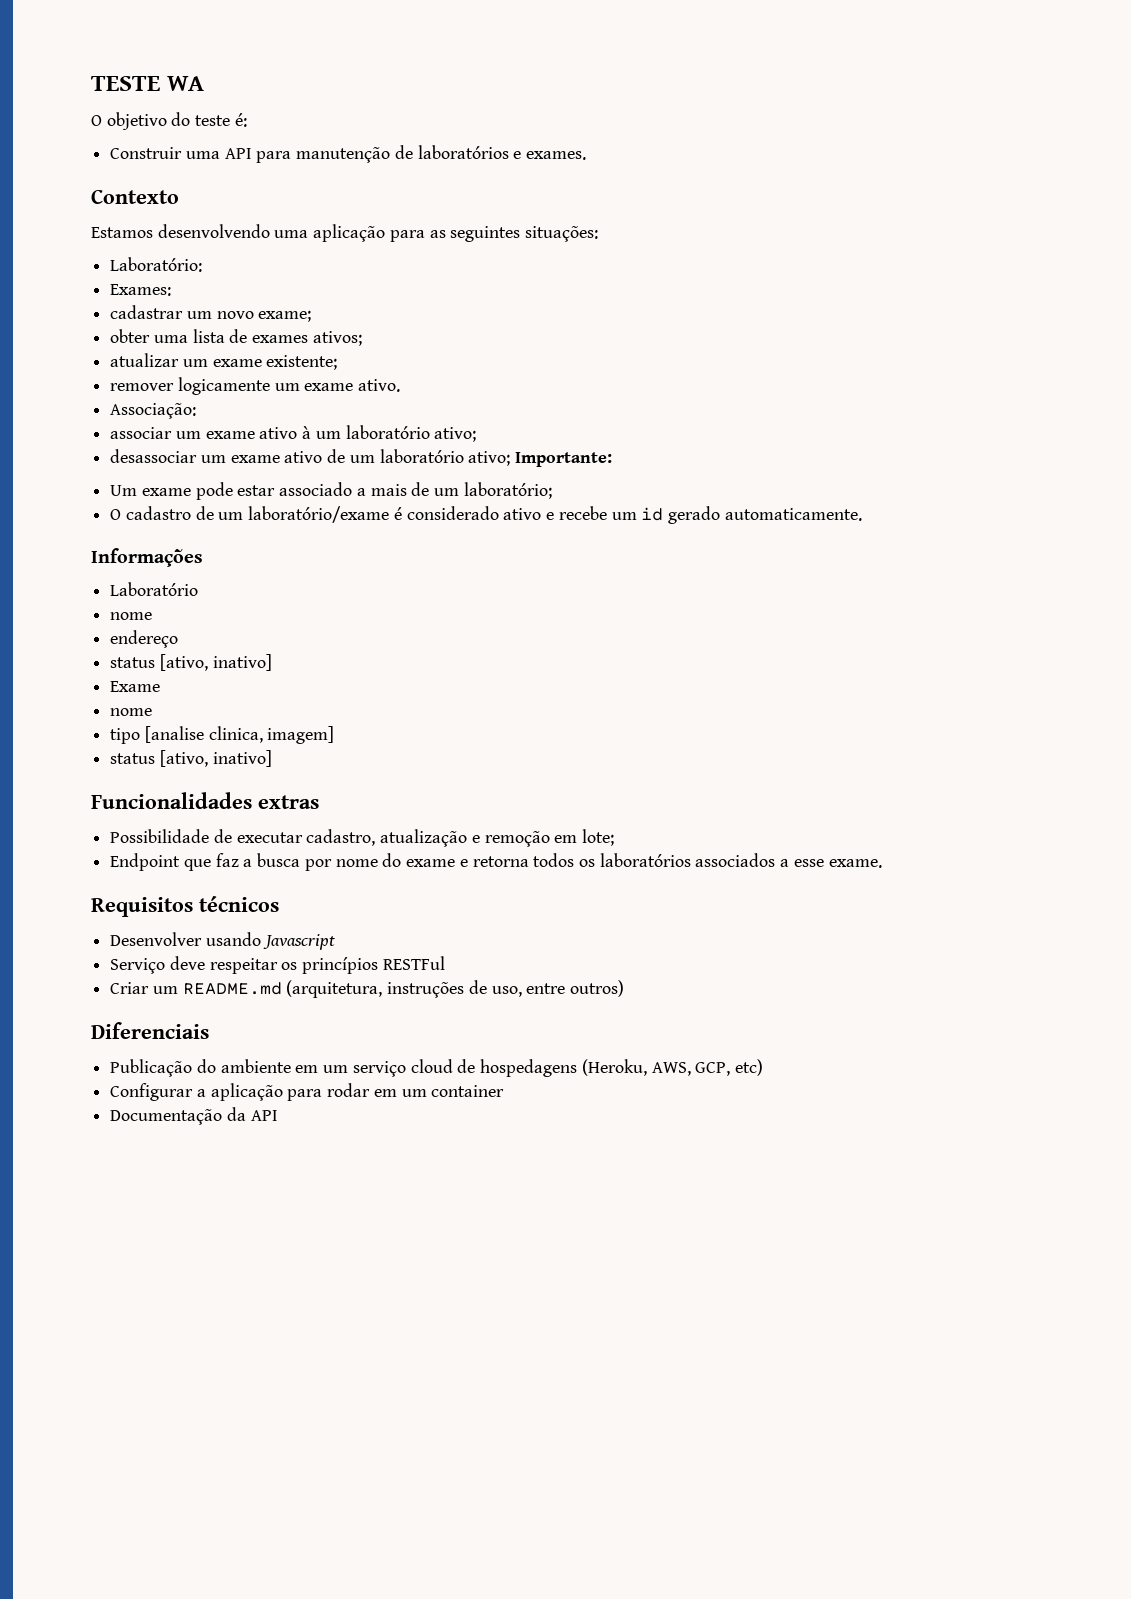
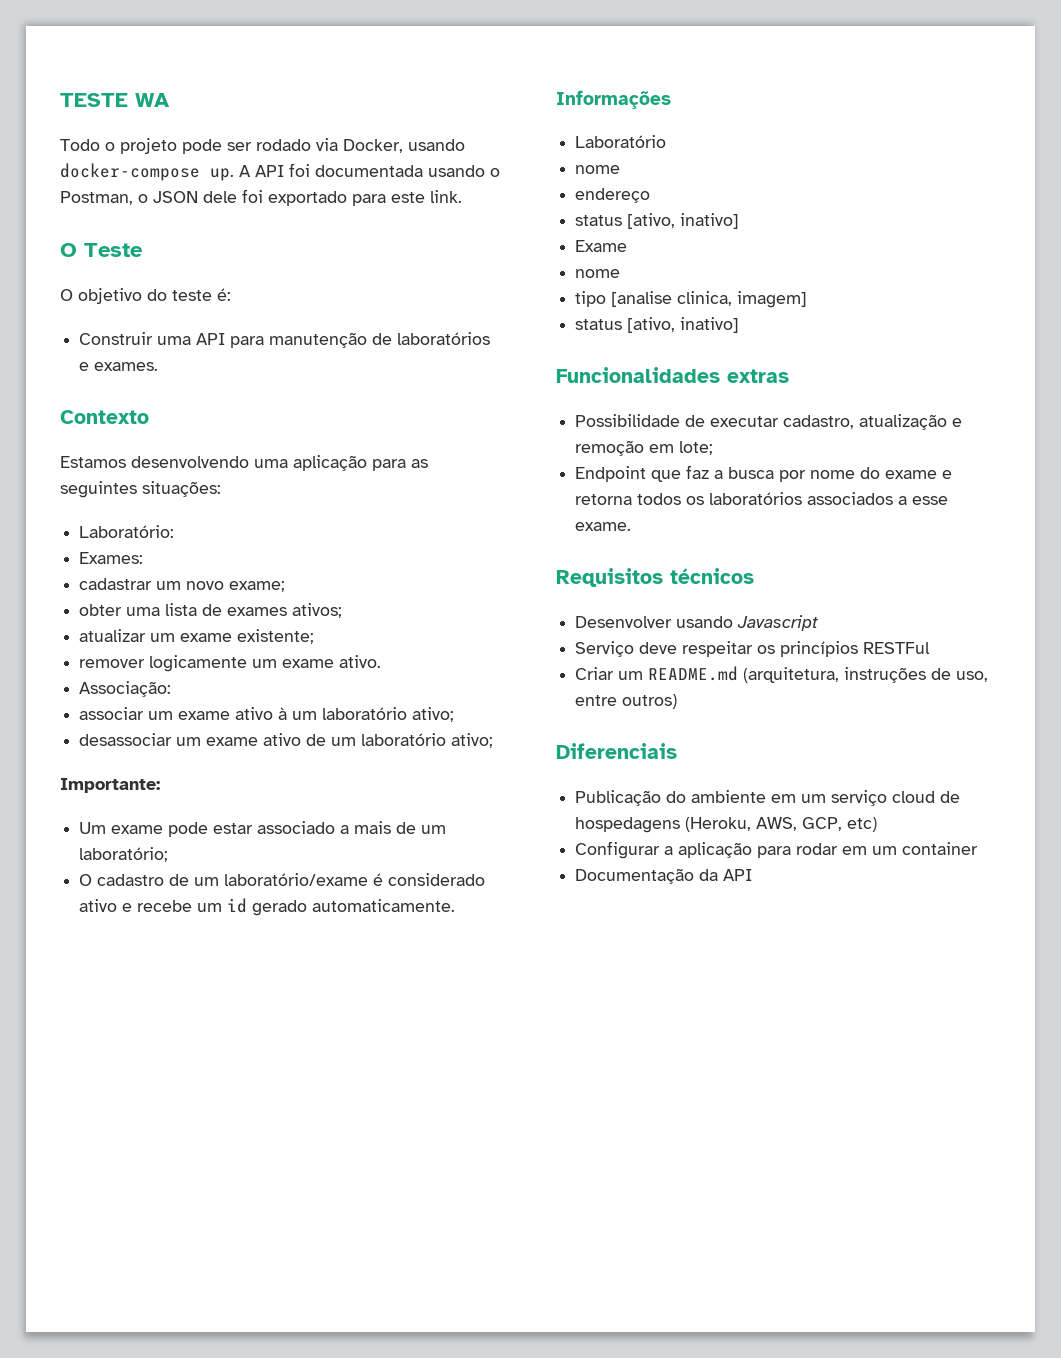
+ Todo o projeto pode ser rodado via Docker, usando docker-compose up. A API foi documentada usando o Postman, o JSON dele foi exportado para este link.
+ O Teste
- desassociar um exame ativo de um laboratório ativo; Importante:
+ desassociar um exame ativo de um laboratório ativo;
+ Importante:

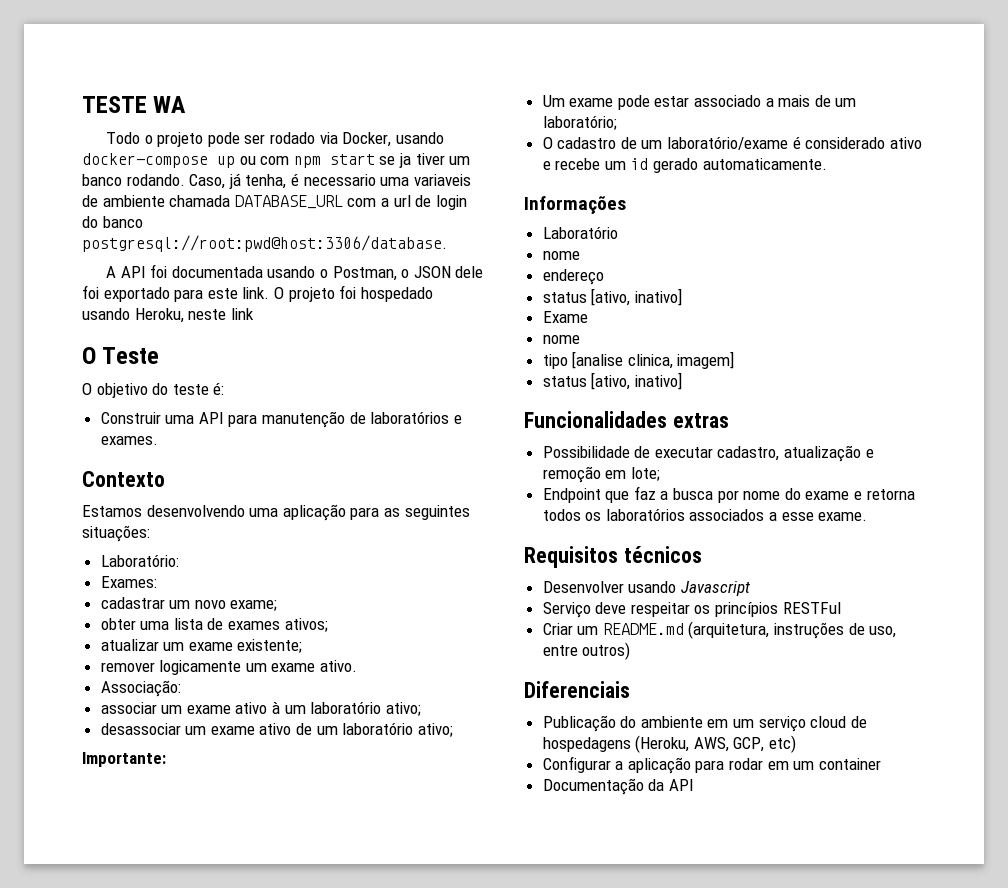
- Todo o projeto pode ser rodado via Docker, usando docker-compose up. A API foi documentada usando o Postman, o JSON dele foi exportado para este link.
+ Todo o projeto pode ser rodado via Docker, usando docker-compose up ou com npm start se ja tiver um banco rodando. Caso, já tenha, é necessario uma variaveis de ambiente chamada DATABASE_URL com a url de login do banco postgresql://root:pwd@host:3306/database.
+ A API foi documentada usando o Postman, o JSON dele foi exportado para este link. O projeto foi hospedado usando Heroku, neste link

